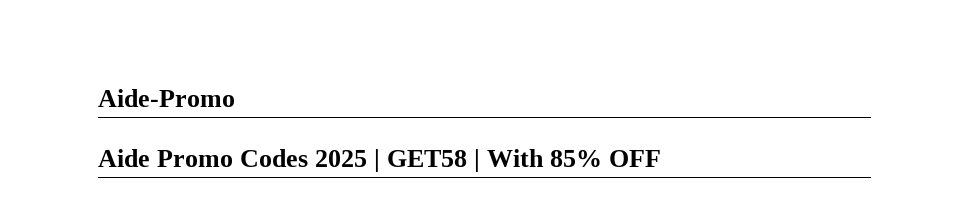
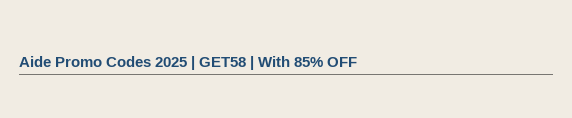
- Aide-Promo

